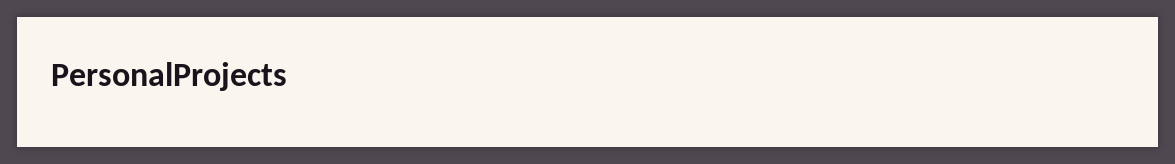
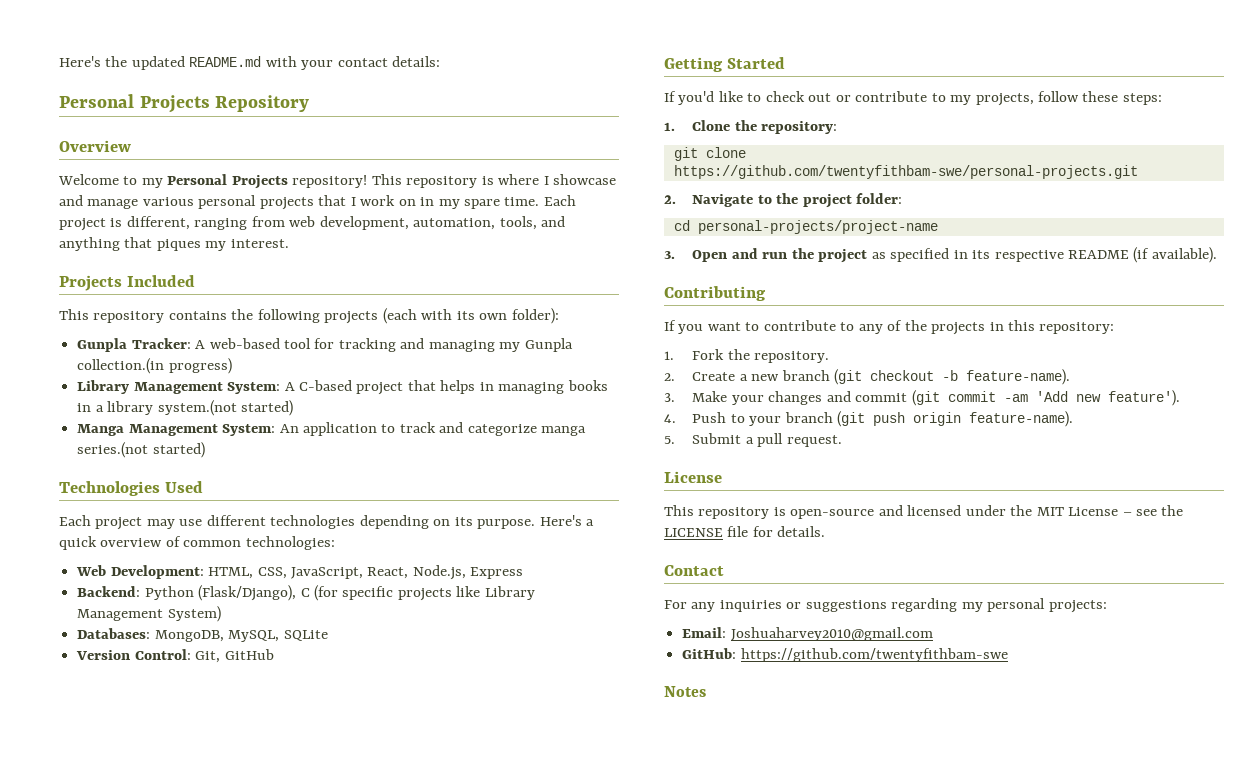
- PersonalProjects
+ Here's the updated README.md with your contact details:
+ Personal Projects Repository
+ Overview
+ Welcome to my Personal Projects repository! This repository is where I showcase and manage various personal projects that I work on in my spare time. Each project is different, ranging from web development, automation, tools, and anything that piques my interest.
+ Projects Included
+ This repository contains the following projects (each with its own folder):
+ Gunpla Tracker: A web-based tool for tracking and managing my Gunpla collection.(in progress)
+ Library Management System: A C-based project that helps in managing books in a library system.(not started)
+ Manga Management System: An application to track and categorize manga series.(not started)
+ Technologies Used
+ Each project may use different technologies depending on its purpose. Here's a quick overview of common technologies:
+ Web Development: HTML, CSS, JavaScript, React, Node.js, Express
+ Backend: Python (Flask/Django), C (for specific projects like Library Management System)
+ Databases: MongoDB, MySQL, SQLite
+ Version Control: Git, GitHub
+ Getting Started
+ If you'd like to check out or contribute to my projects, follow these steps:
+ 1. Clone the repository:
+ git clone https://github.com/twentyfithbam-swe/personal-projects.git
+ 2. Navigate to the project folder:
+ cd personal-projects/project-name
+ 3. Open and run the project as specified in its respective README (if available).
+ Contributing
+ If you want to contribute to any of the projects in this repository:
+ 1. Fork the repository.
+ 2. Create a new branch (git checkout -b feature-name).
+ 3. Make your changes and commit (git commit -am 'Add new feature').
+ 4. Push to your branch (git push origin feature-name).
+ 5. Submit a pull request.
+ License
+ This repository is open-source and licensed under the MIT License – see the LICENSE file for details.
+ Contact
+ For any inquiries or suggestions regarding my personal projects:
+ Email: Joshuaharvey2010@gmail.com
+ GitHub: https://github.com/twentyfithbam-swe
+ Notes

